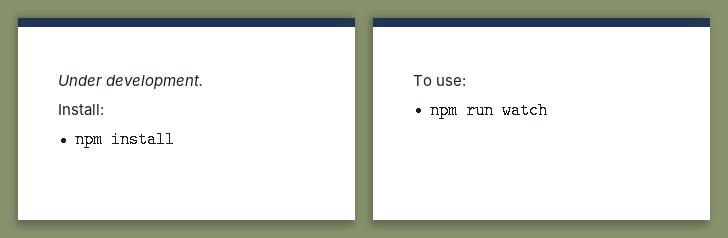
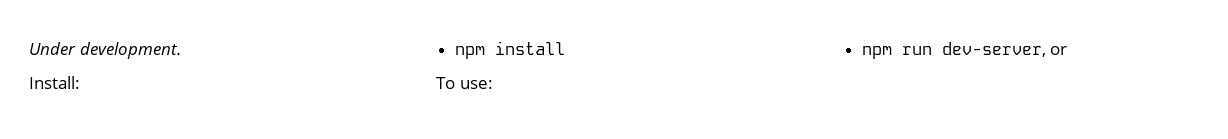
- npm run watch
+ npm run dev-server, or

